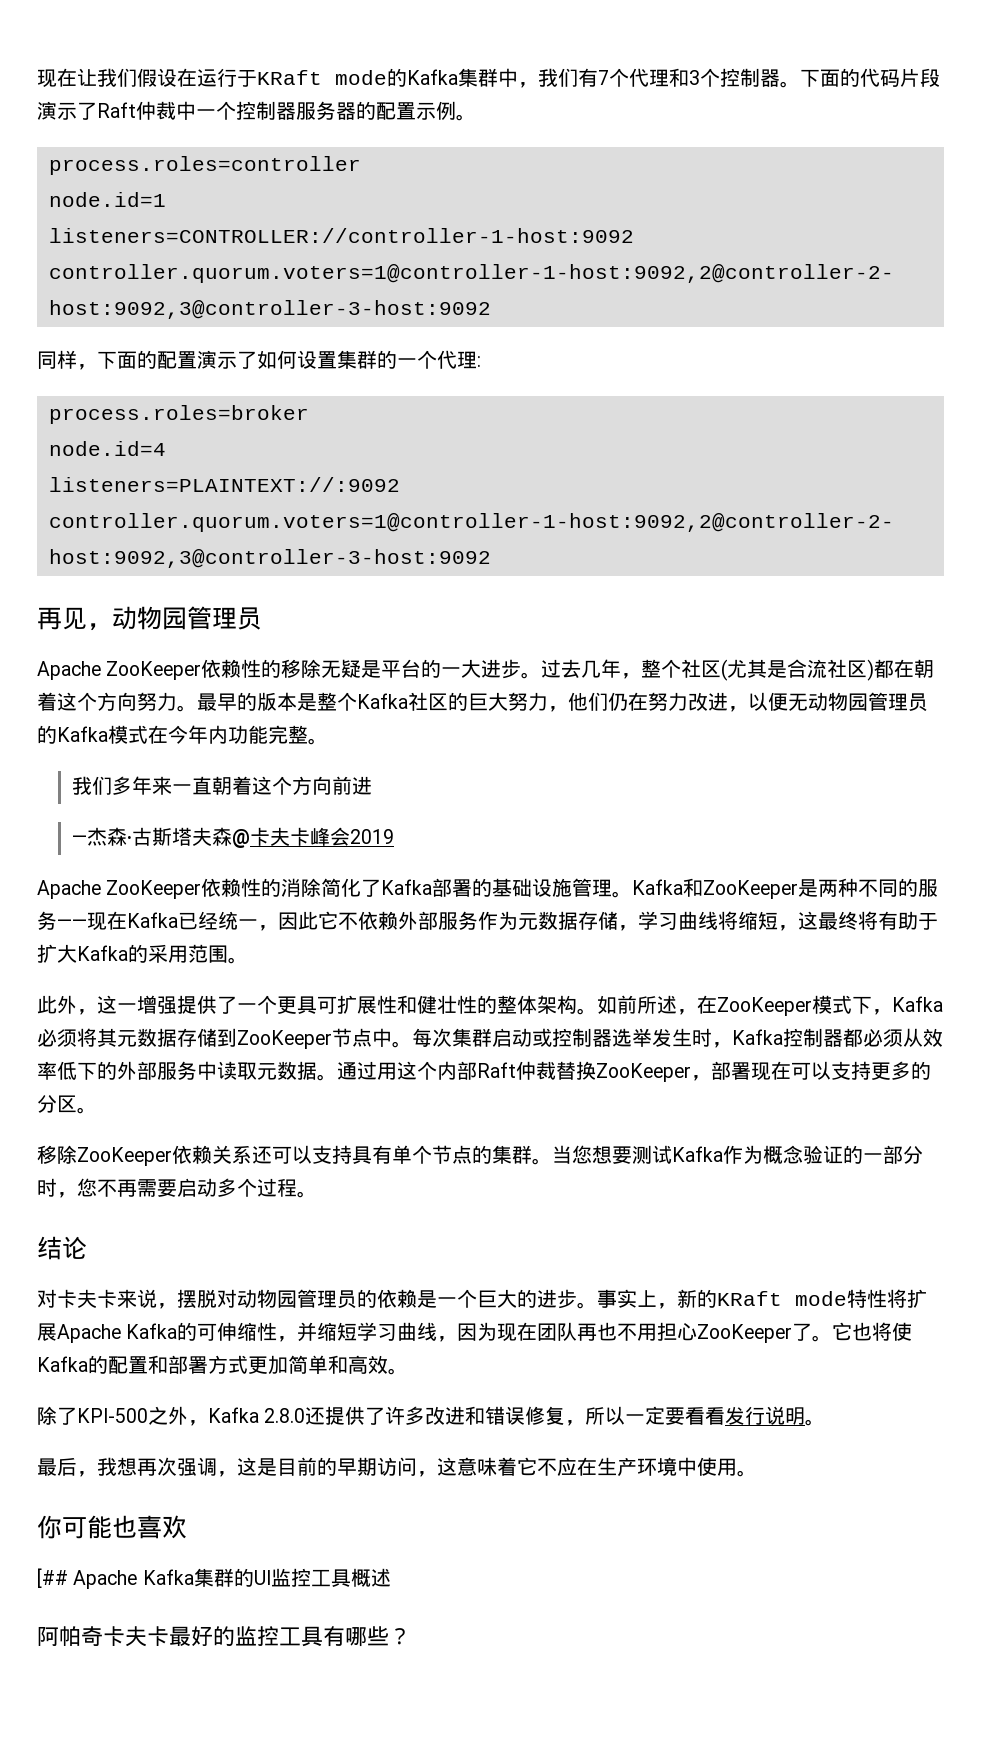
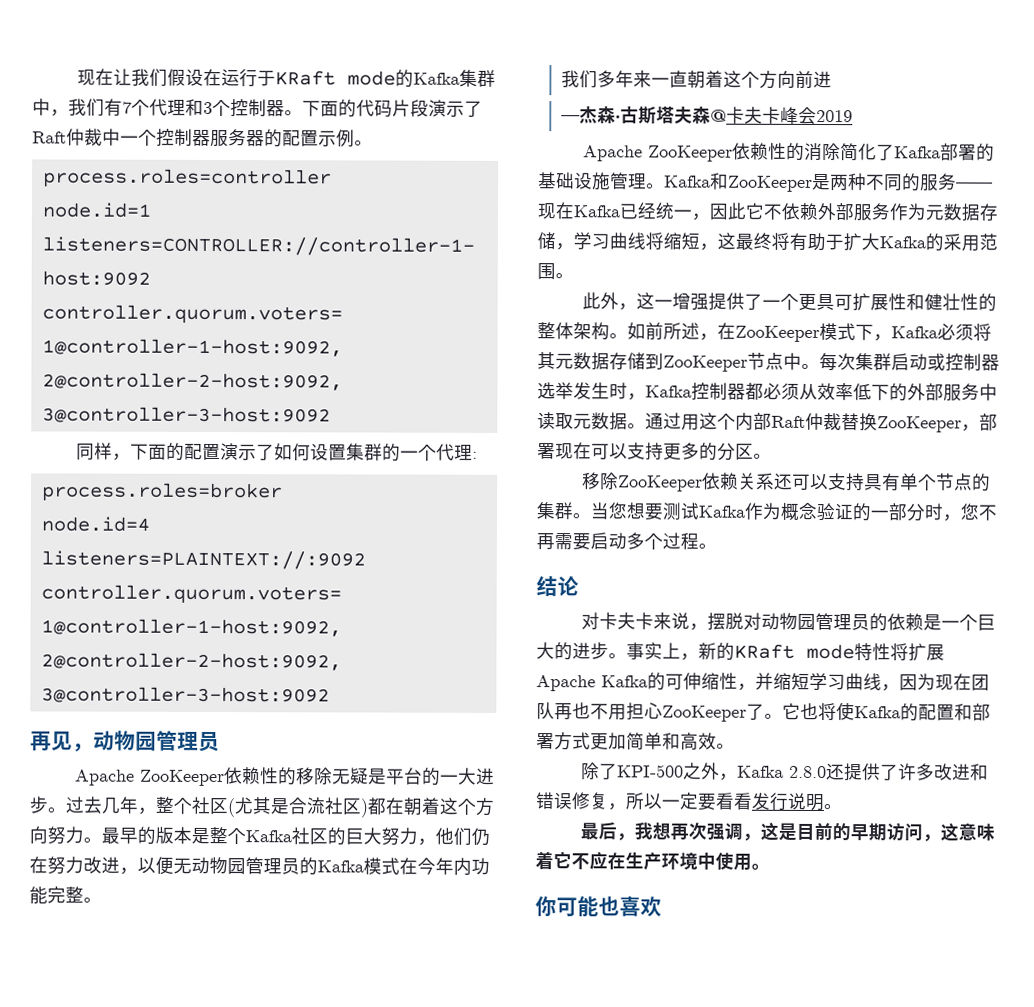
- [## Apache Kafka集群的UI监控工具概述
- 阿帕奇卡夫卡最好的监控工具有哪些？

